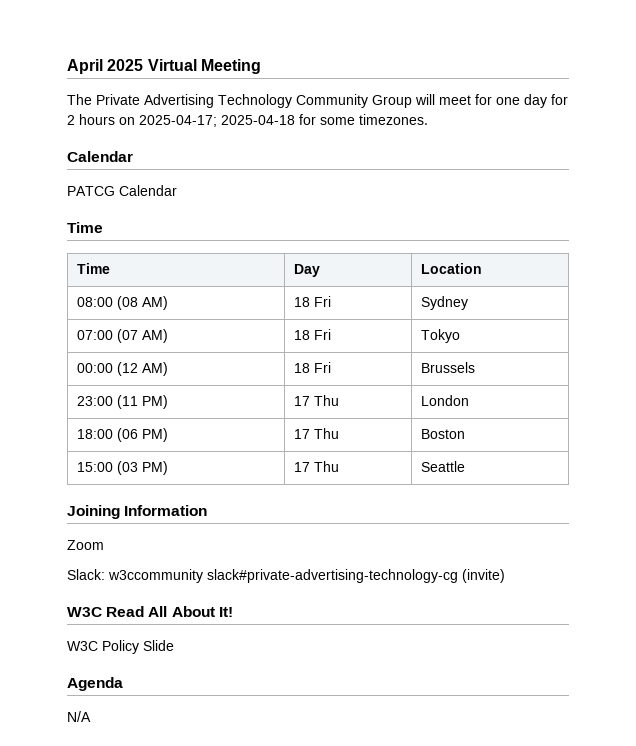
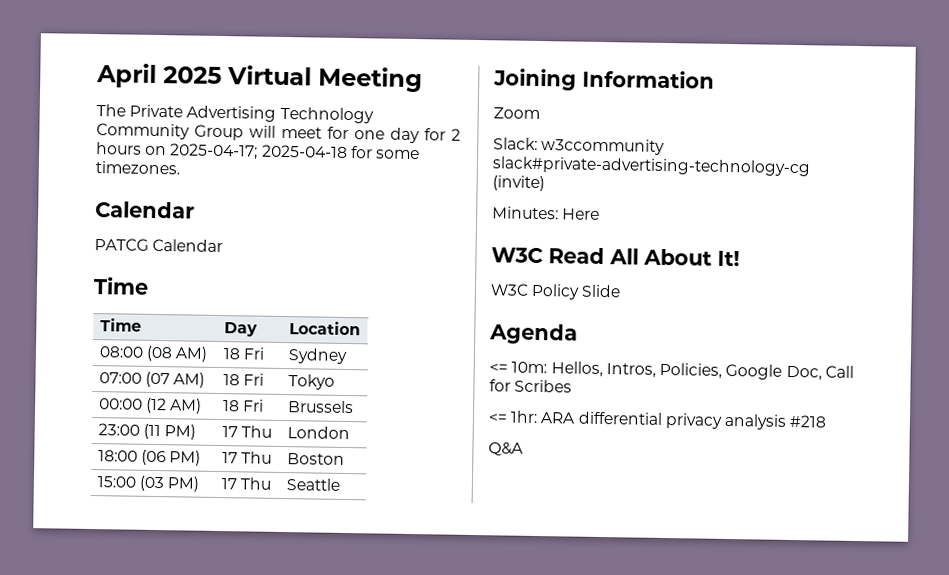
+ Minutes: Here
- N/A
+ <= 10m: Hellos, Intros, Policies, Google Doc, Call for Scribes
+ <= 1hr: ARA differential privacy analysis #218
+ Q&A

